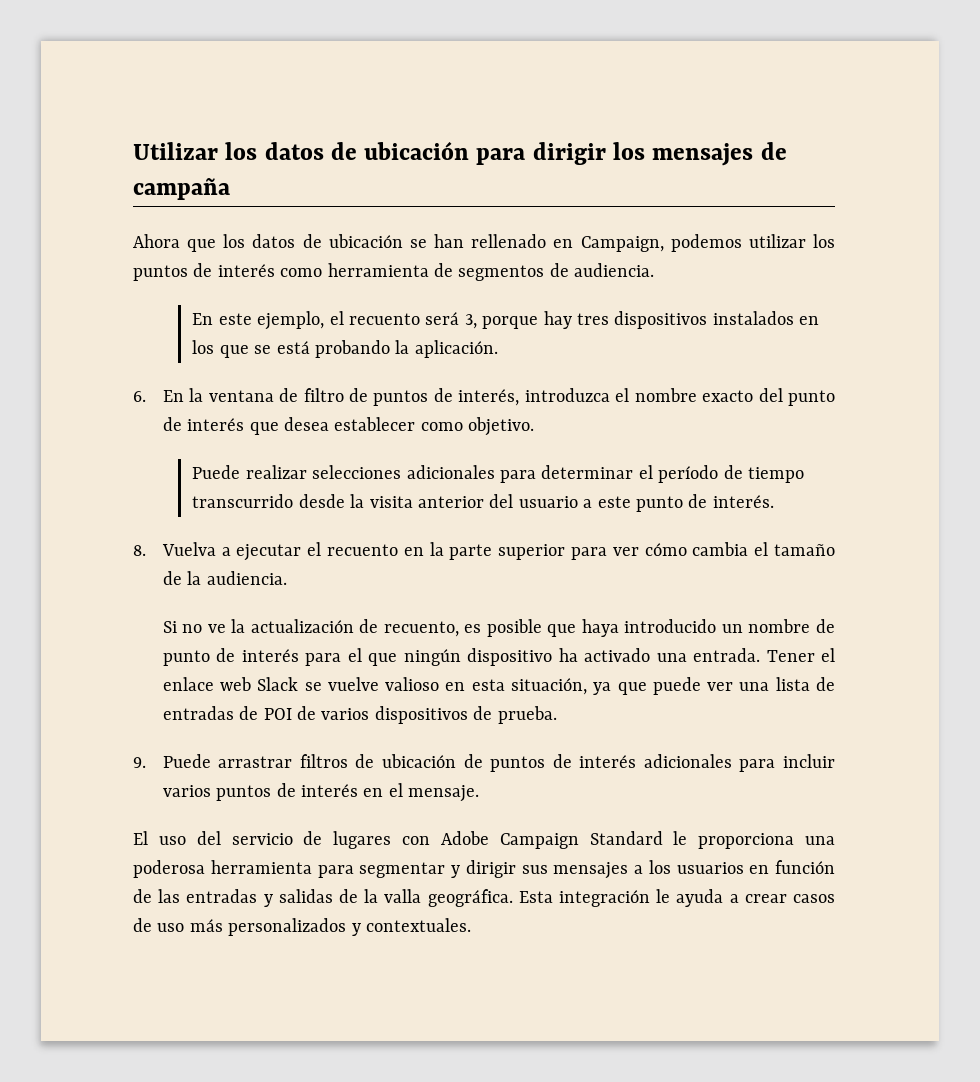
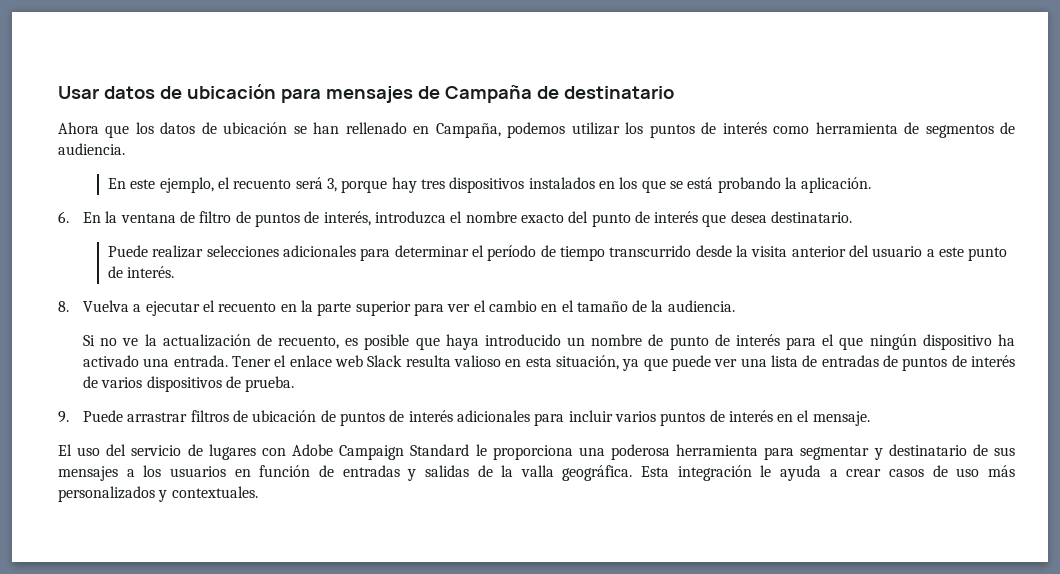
- Utilizar los datos de ubicación para dirigir los mensajes de campaña
+ Usar datos de ubicación para mensajes de Campaña de destinatario
- Ahora que los datos de ubicación se han rellenado en Campaign, podemos utilizar los puntos de interés como herramienta de segmentos de audiencia.
+ Ahora que los datos de ubicación se han rellenado en Campaña, podemos utilizar los puntos de interés como herramienta de segmentos de audiencia.
- 6. En la ventana de filtro de puntos de interés, introduzca el nombre exacto del punto de interés que desea establecer como objetivo.
+ 6. En la ventana de filtro de puntos de interés, introduzca el nombre exacto del punto de interés que desea destinatario.
- 8. Vuelva a ejecutar el recuento en la parte superior para ver cómo cambia el tamaño de la audiencia.
+ 8. Vuelva a ejecutar el recuento en la parte superior para ver el cambio en el tamaño de la audiencia.
- Tener el enlace web Slack se vuelve valioso en esta situación, ya que puede ver una lista de entradas de POI de varios dispositivos de prueba.
+ Tener el enlace web Slack resulta valioso en esta situación, ya que puede ver una lista de entradas de puntos de interés de varios dispositivos de prueba.
- El uso del servicio de lugares con Adobe Campaign Standard le proporciona una poderosa herramienta para segmentar y dirigir sus mensajes a los usuarios en función de las entradas y salidas de la valla geográfica.
+ El uso del servicio de lugares con Adobe Campaign Standard le proporciona una poderosa herramienta para segmentar y destinatario de sus mensajes a los usuarios en función de entradas y salidas de la valla geográfica.

